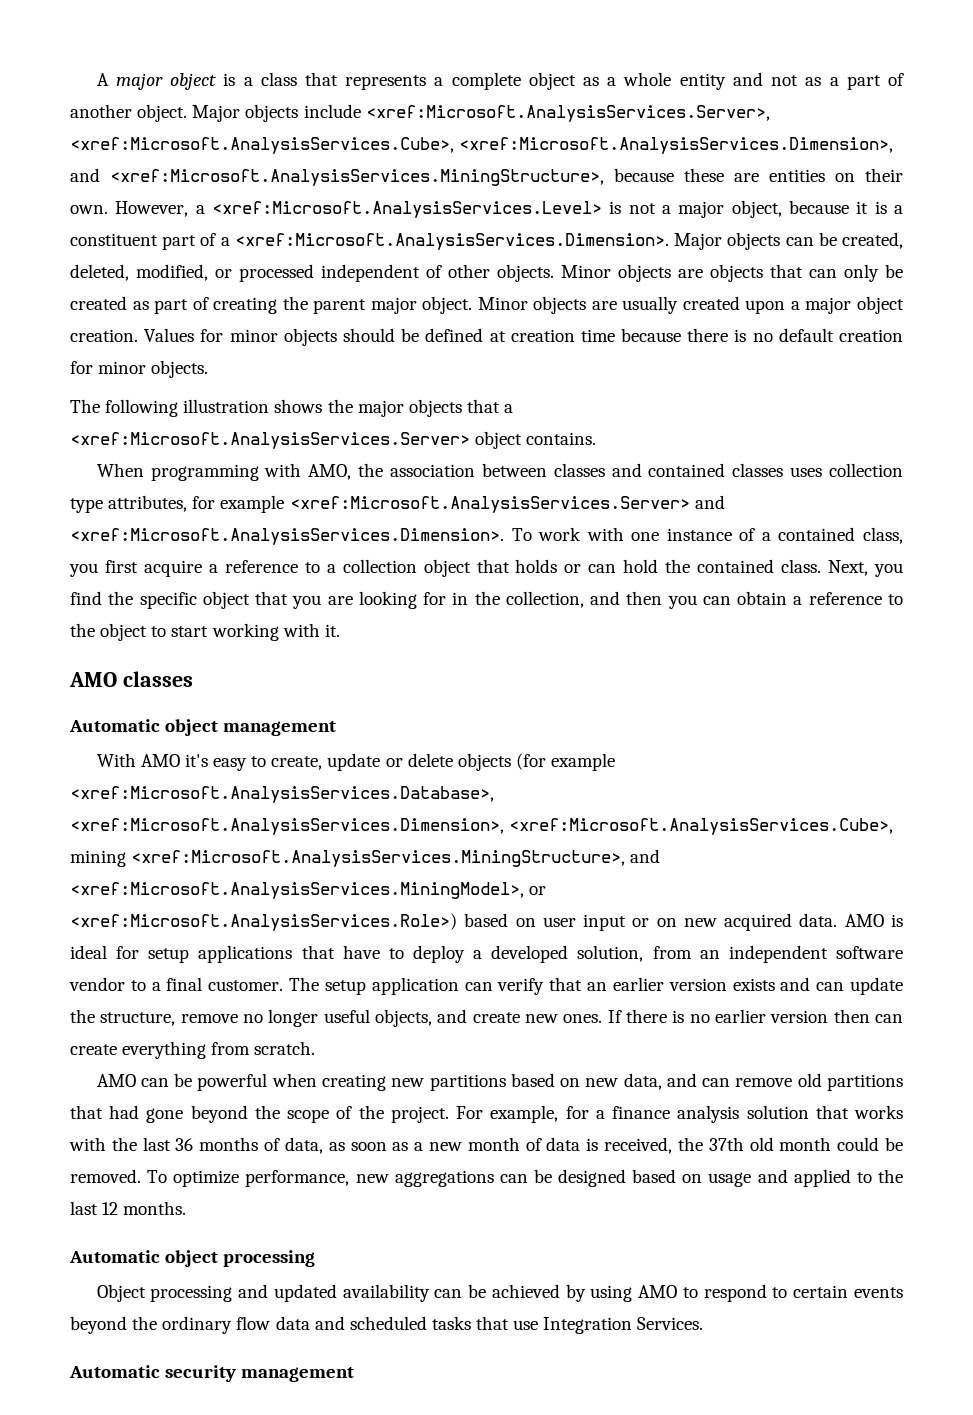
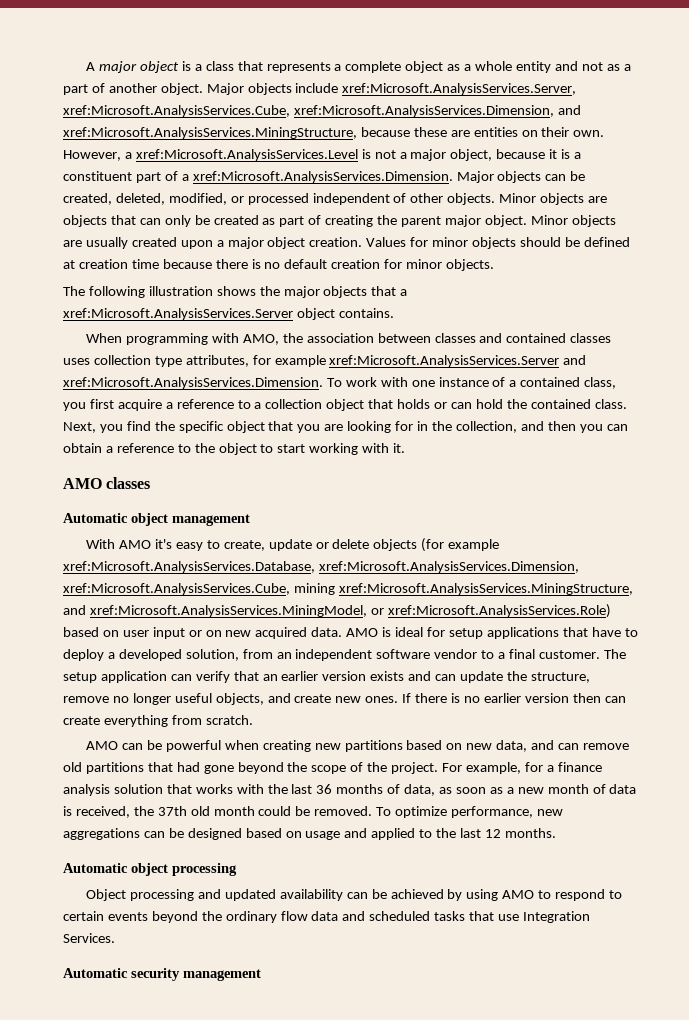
- Major objects include <xref:Microsoft.AnalysisServices.Server>, <xref:Microsoft.AnalysisServices.Cube>, <xref:Microsoft.AnalysisServices.Dimension>, and <xref:Microsoft.AnalysisServices.MiningStructure>, because these are entities on their own.
+ Major objects include xref:Microsoft.AnalysisServices.Server, xref:Microsoft.AnalysisServices.Cube, xref:Microsoft.AnalysisServices.Dimension, and xref:Microsoft.AnalysisServices.MiningStructure, because these are entities on their own.
- However, a <xref:Microsoft.AnalysisServices.Level> is not a major object, because it is a constituent part of a <xref:Microsoft.AnalysisServices.Dimension>. Major objects can be created, deleted, modified, or processed independent of other objects.
+ However, a xref:Microsoft.AnalysisServices.Level is not a major object, because it is a constituent part of a xref:Microsoft.AnalysisServices.Dimension. Major objects can be created, deleted, modified, or processed independent of other objects.
- The following illustration shows the major objects that a <xref:Microsoft.AnalysisServices.Server> object contains.
+ The following illustration shows the major objects that a xref:Microsoft.AnalysisServices.Server object contains.
- When programming with AMO, the association between classes and contained classes uses collection type attributes, for example <xref:Microsoft.AnalysisServices.Server> and <xref:Microsoft.AnalysisServices.Dimension>. To work with one instance of a contained class, you first acquire a reference to a collection object that holds or can hold the contained class.
+ When programming with AMO, the association between classes and contained classes uses collection type attributes, for example xref:Microsoft.AnalysisServices.Server and xref:Microsoft.AnalysisServices.Dimension. To work with one instance of a contained class, you first acquire a reference to a collection object that holds or can hold the contained class.
- With AMO it's easy to create, update or delete objects (for example <xref:Microsoft.AnalysisServices.Database>, <xref:Microsoft.AnalysisServices.Dimension>, <xref:Microsoft.AnalysisServices.Cube>, mining <xref:Microsoft.AnalysisServices.MiningStructure>, and <xref:Microsoft.AnalysisServices.MiningModel>, or <xref:Microsoft.AnalysisServices.Role>) based on user input or on new acquired data.
+ With AMO it's easy to create, update or delete objects (for example xref:Microsoft.AnalysisServices.Database, xref:Microsoft.AnalysisServices.Dimension, xref:Microsoft.AnalysisServices.Cube, mining xref:Microsoft.AnalysisServices.MiningStructure, and xref:Microsoft.AnalysisServices.MiningModel, or xref:Microsoft.AnalysisServices.Role) based on user input or on new acquired data.

